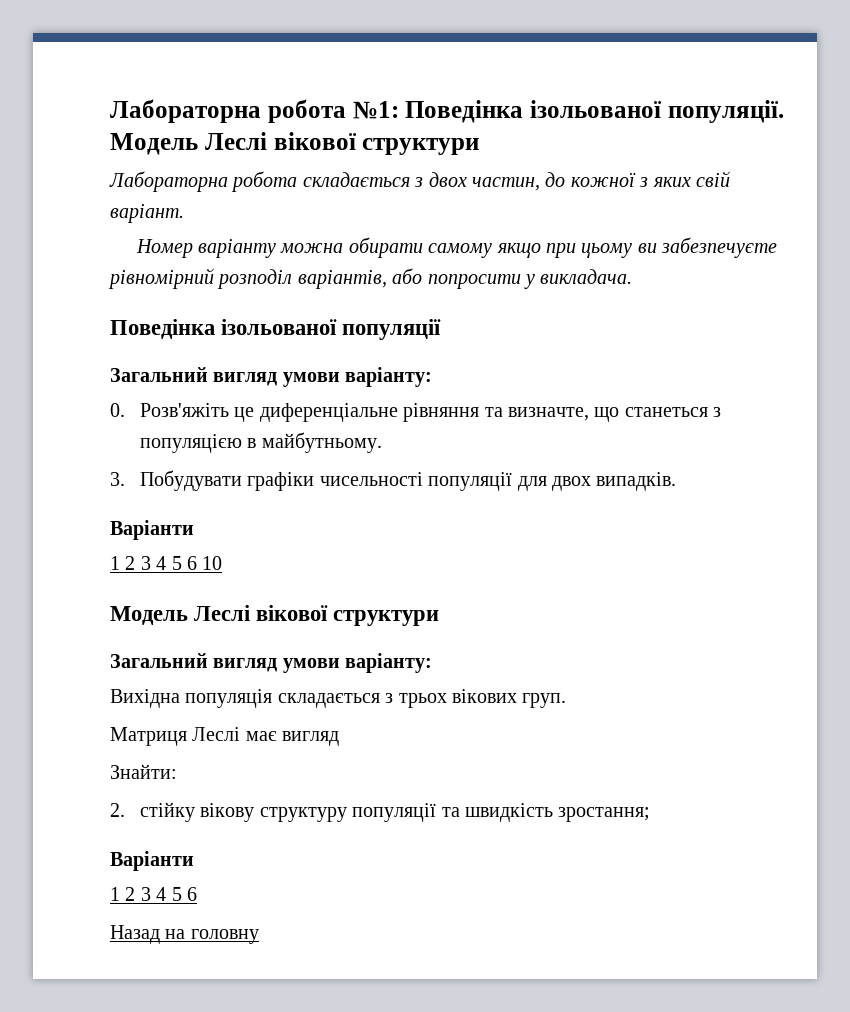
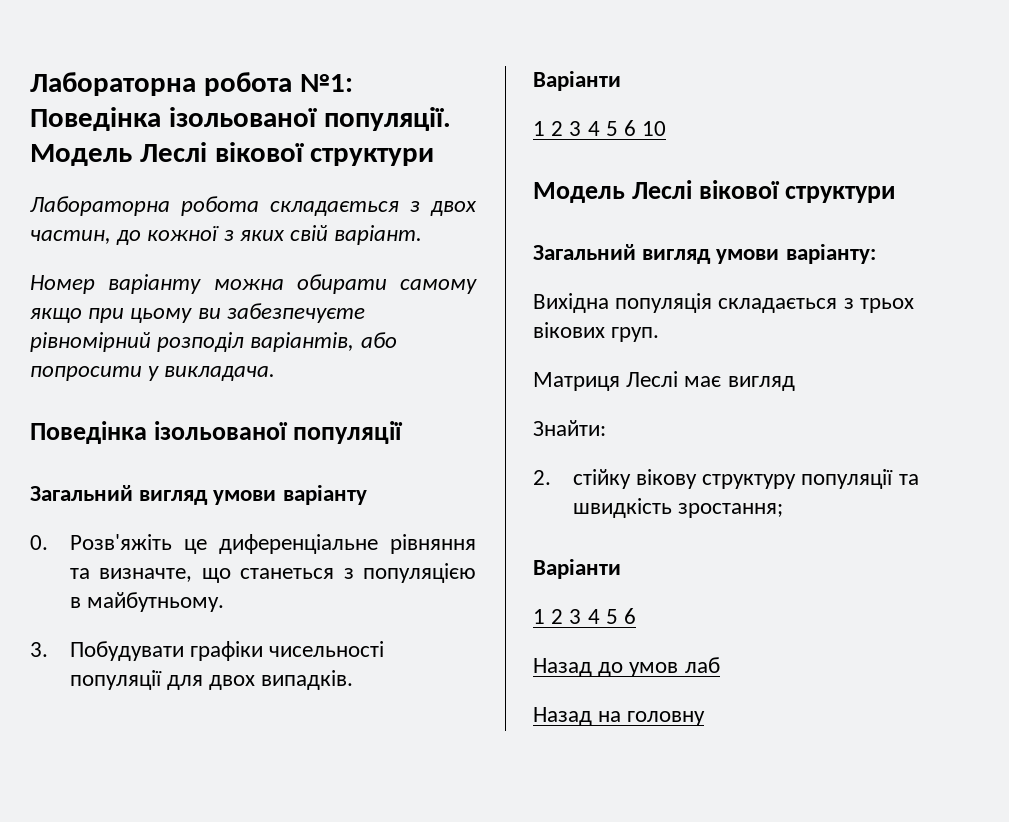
  Поведінка ізольованої популяції
- Загальний вигляд умови варіанту:
+ Загальний вигляд умови варіанту
+ Назад до умов лаб

